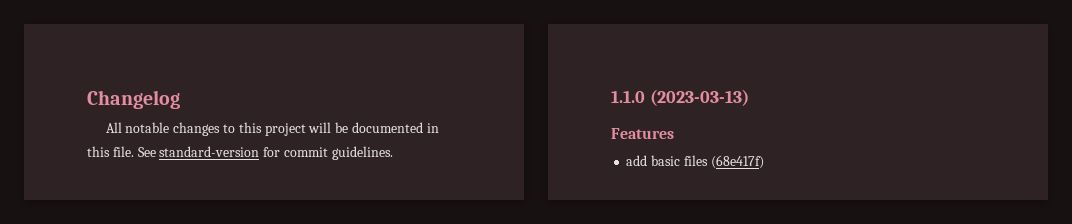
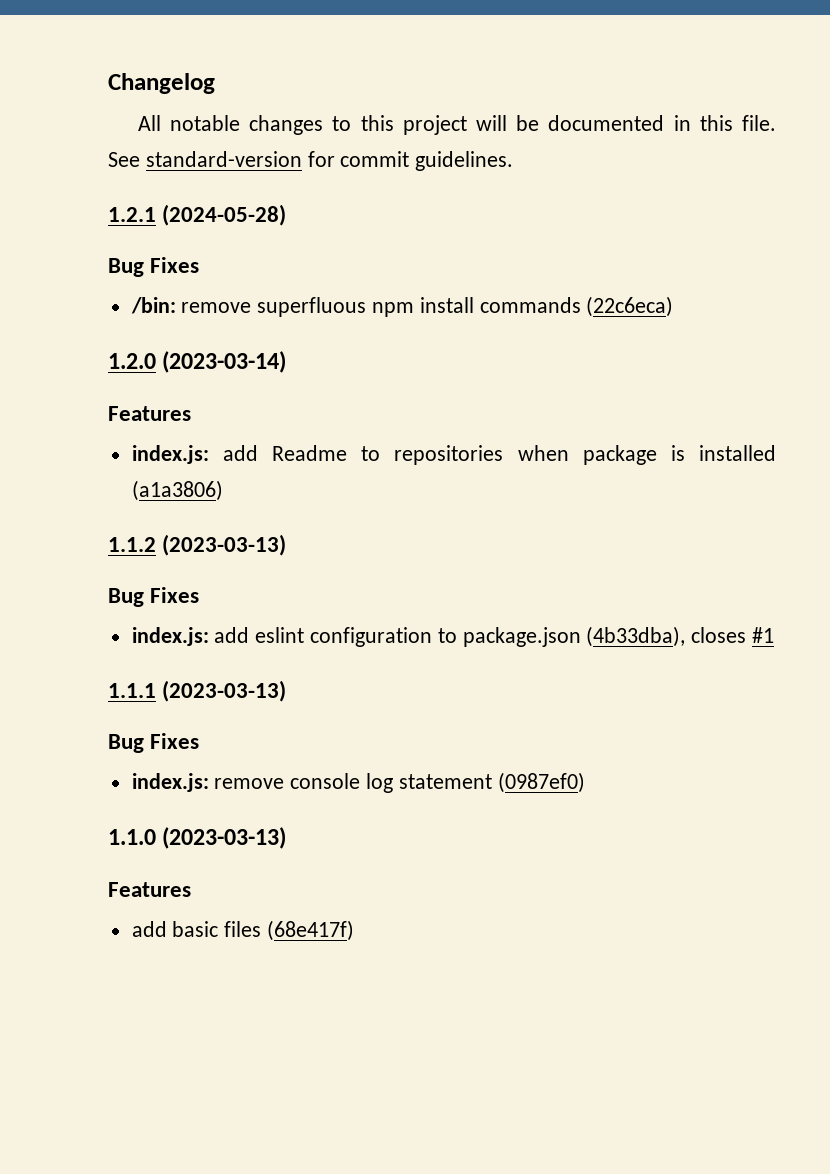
+ 1.2.1 (2024-05-28)
+ Bug Fixes
+ /bin: remove superfluous npm install commands (22c6eca)
+ 1.2.0 (2023-03-14)
+ Features
+ index.js: add Readme to repositories when package is installed (a1a3806)
+ 1.1.2 (2023-03-13)
+ Bug Fixes
+ index.js: add eslint configuration to package.json (4b33dba), closes #1
+ 1.1.1 (2023-03-13)
+ Bug Fixes
+ index.js: remove console log statement (0987ef0)

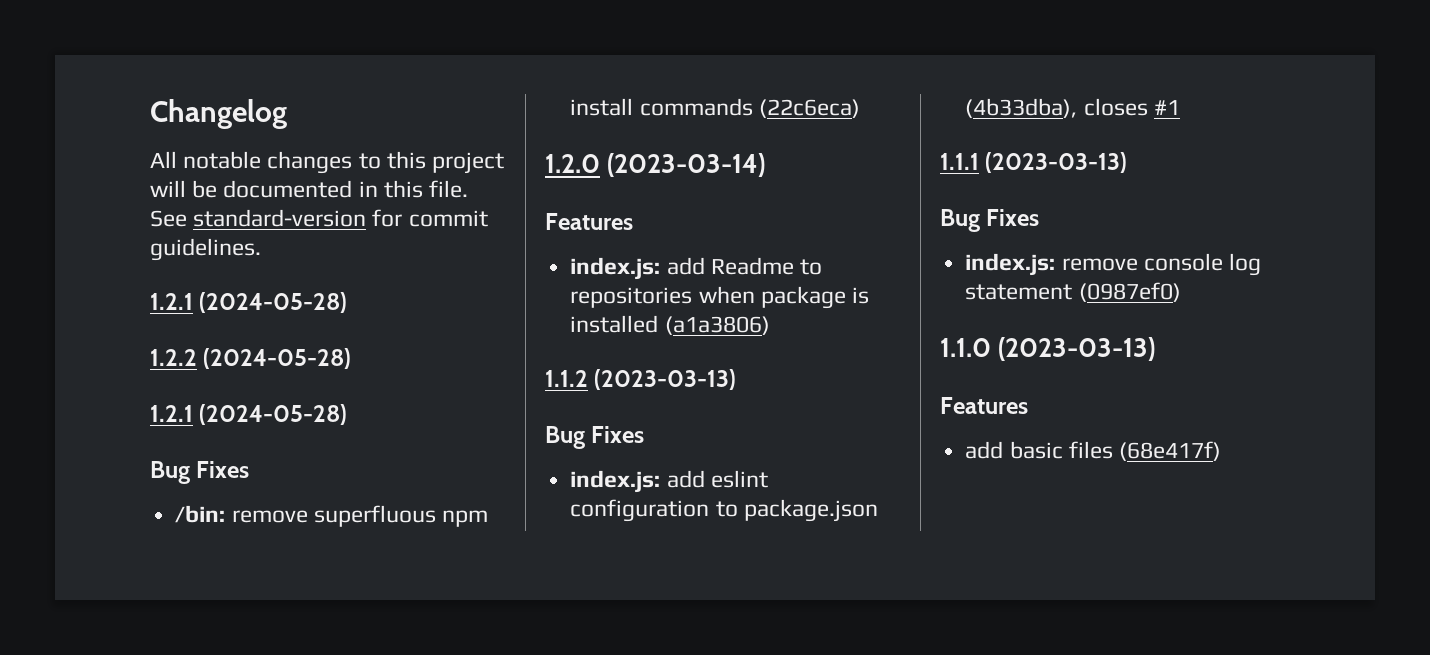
+ 1.2.2 (2024-05-28)
+ 1.2.1 (2024-05-28)

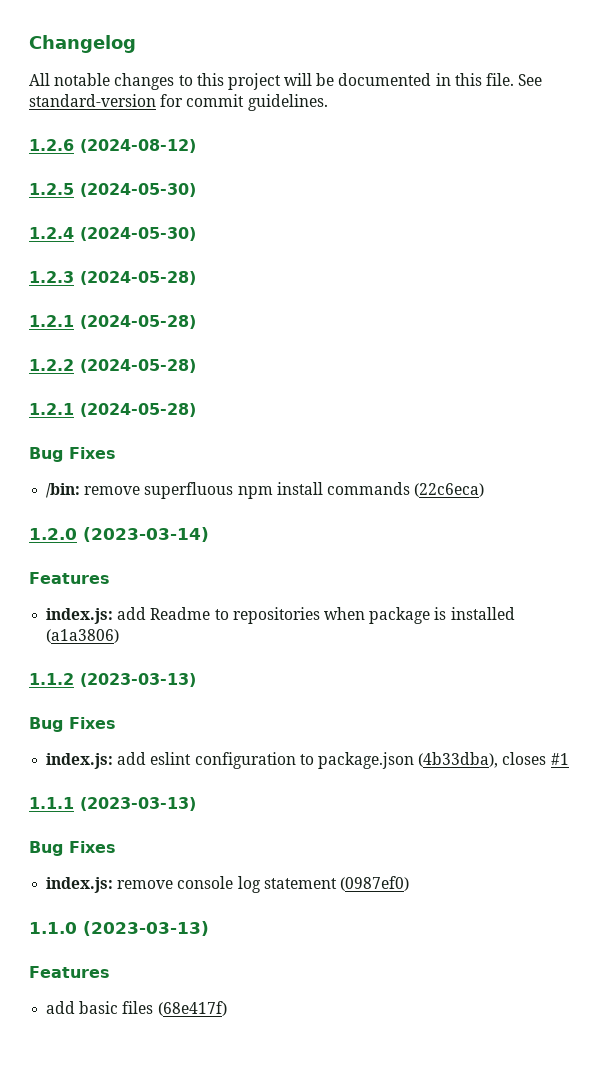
+ 1.2.6 (2024-08-12)
+ 1.2.5 (2024-05-30)
+ 1.2.4 (2024-05-30)
+ 1.2.3 (2024-05-28)

